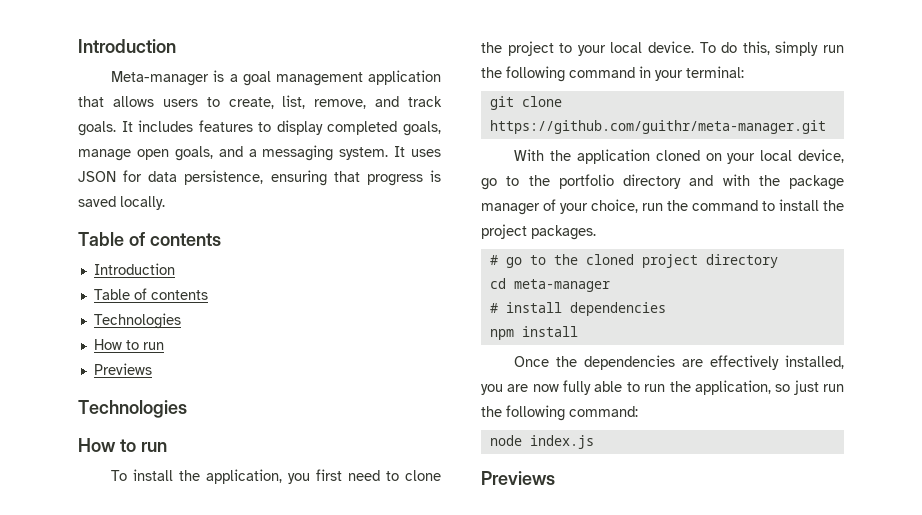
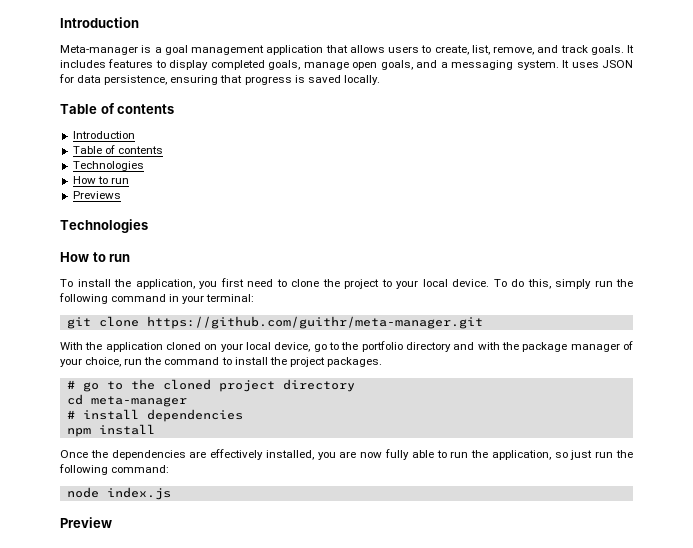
  node index.js
- Previews
+ Preview

